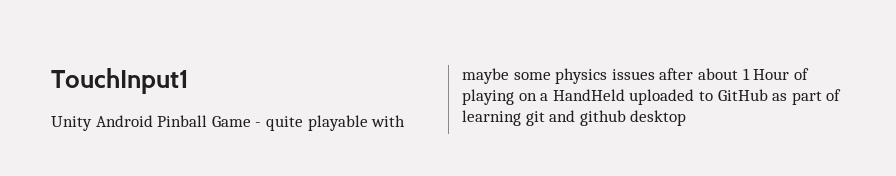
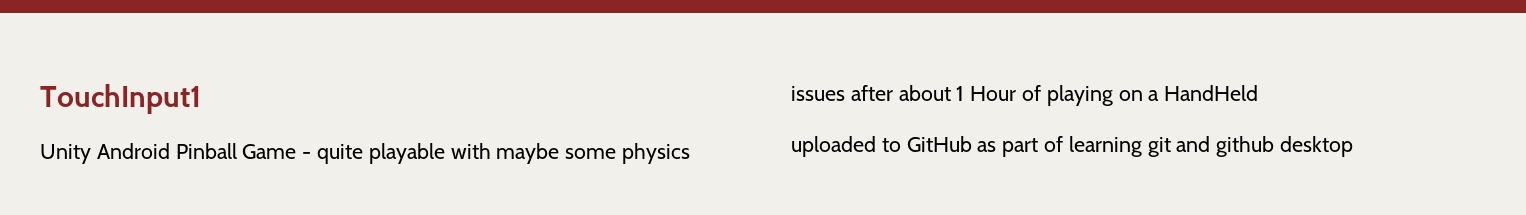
- Unity Android Pinball Game - quite playable with maybe some physics issues after about 1 Hour of playing on a HandHeld uploaded to GitHub as part of learning git and github desktop
+ Unity Android Pinball Game - quite playable with maybe some physics issues after about 1 Hour of playing on a HandHeld
+ uploaded to GitHub as part of learning git and github desktop

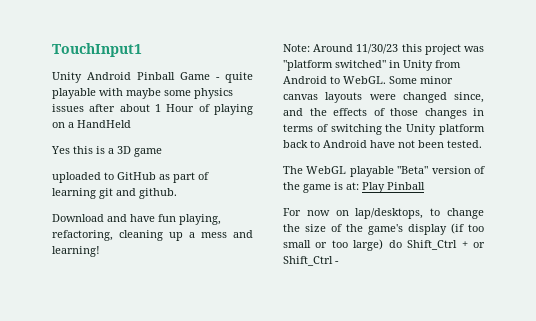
+ Yes this is a 3D game
- uploaded to GitHub as part of learning git and github desktop
+ uploaded to GitHub as part of learning git and github.
+ Download and have fun playing, refactoring, cleaning up a mess and learning!
+ Note: Around 11/30/23 this project was "platform switched" in Unity from Android to WebGL. Some minor canvas layouts were changed since, and the effects of those changes in terms of switching the Unity platform back to Android have not been tested.
+ The WebGL playable "Beta" version of the game is at: Play Pinball
+ For now on lap/desktops, to change the size of the game's display (if too small or too large) do Shift_Ctrl + or Shift_Ctrl -

